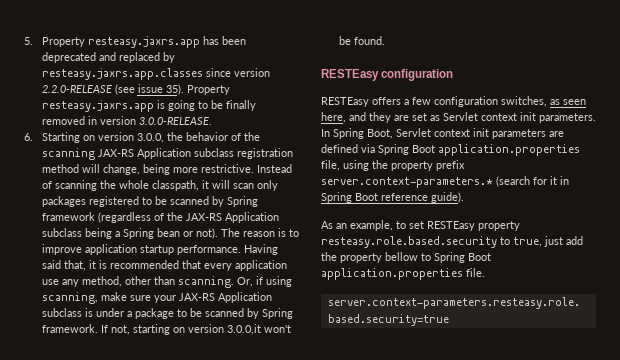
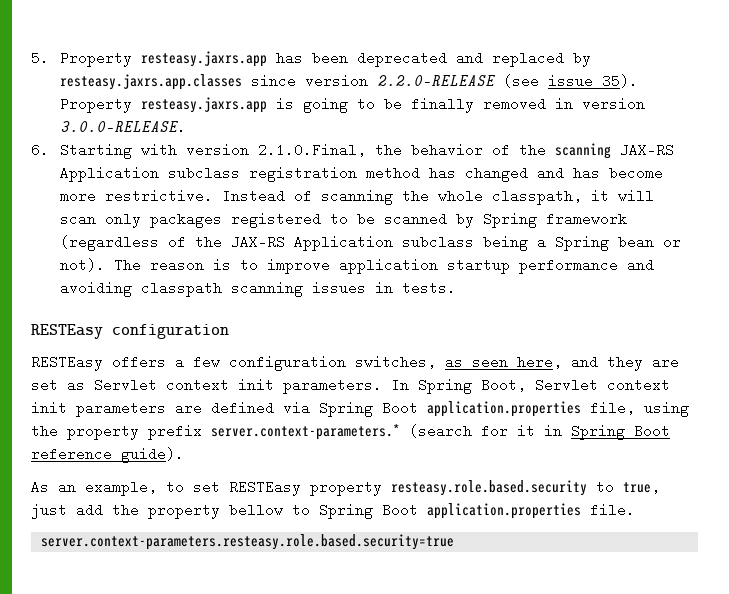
- 6. Starting on version 3.0.0, the behavior of the scanning JAX-RS Application subclass registration method will change, being more restrictive.
+ 6. Starting with version 2.1.0.Final, the behavior of the scanning JAX-RS Application subclass registration method has changed and has become more restrictive.
- The reason is to improve application startup performance. Having said that, it is recommended that every application use any method, other than scanning. Or, if using scanning, make sure your JAX-RS Application subclass is under a package to be scanned by Spring framework. If not, starting on version 3.0.0,it won't be found.
+ The reason is to improve application startup performance and avoiding classpath scanning issues in tests.

